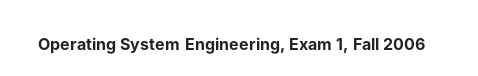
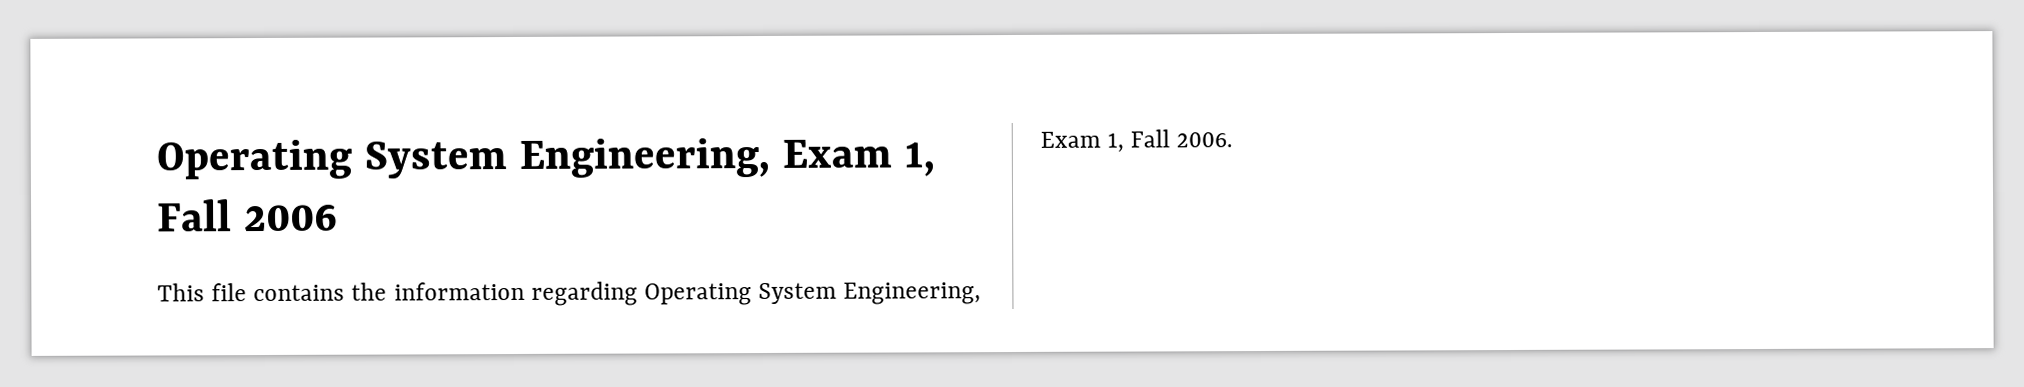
+ This file contains the information regarding Operating System Engineering, Exam 1, Fall 2006.

